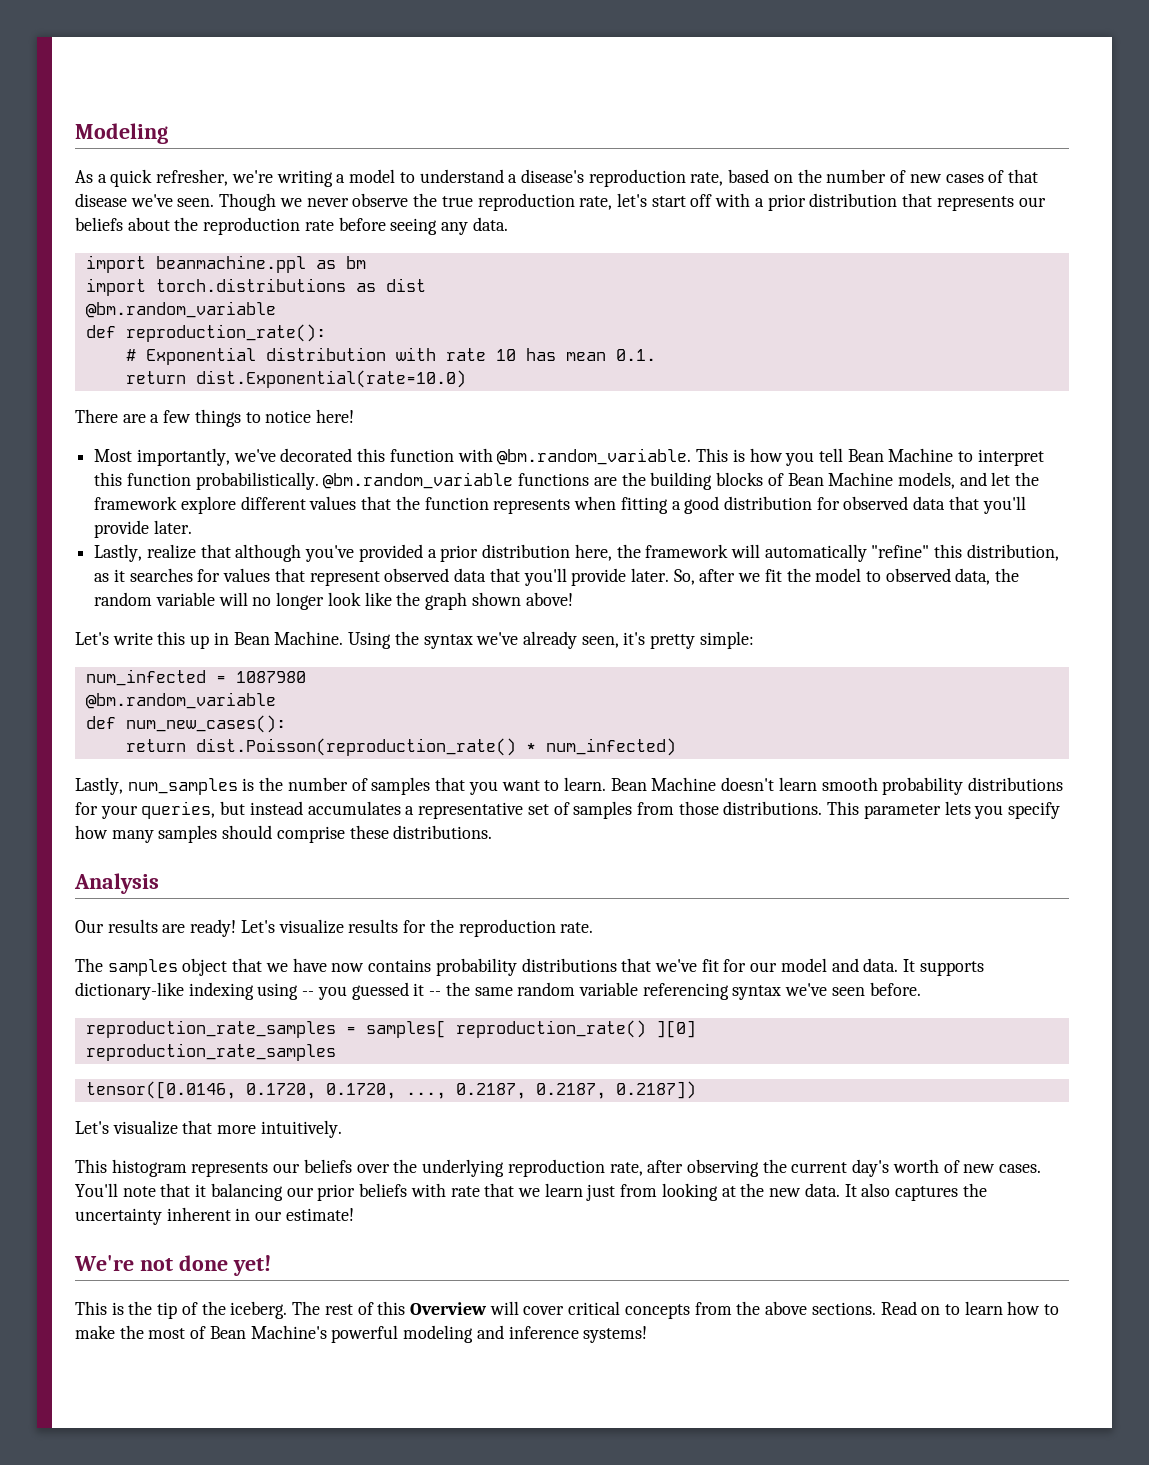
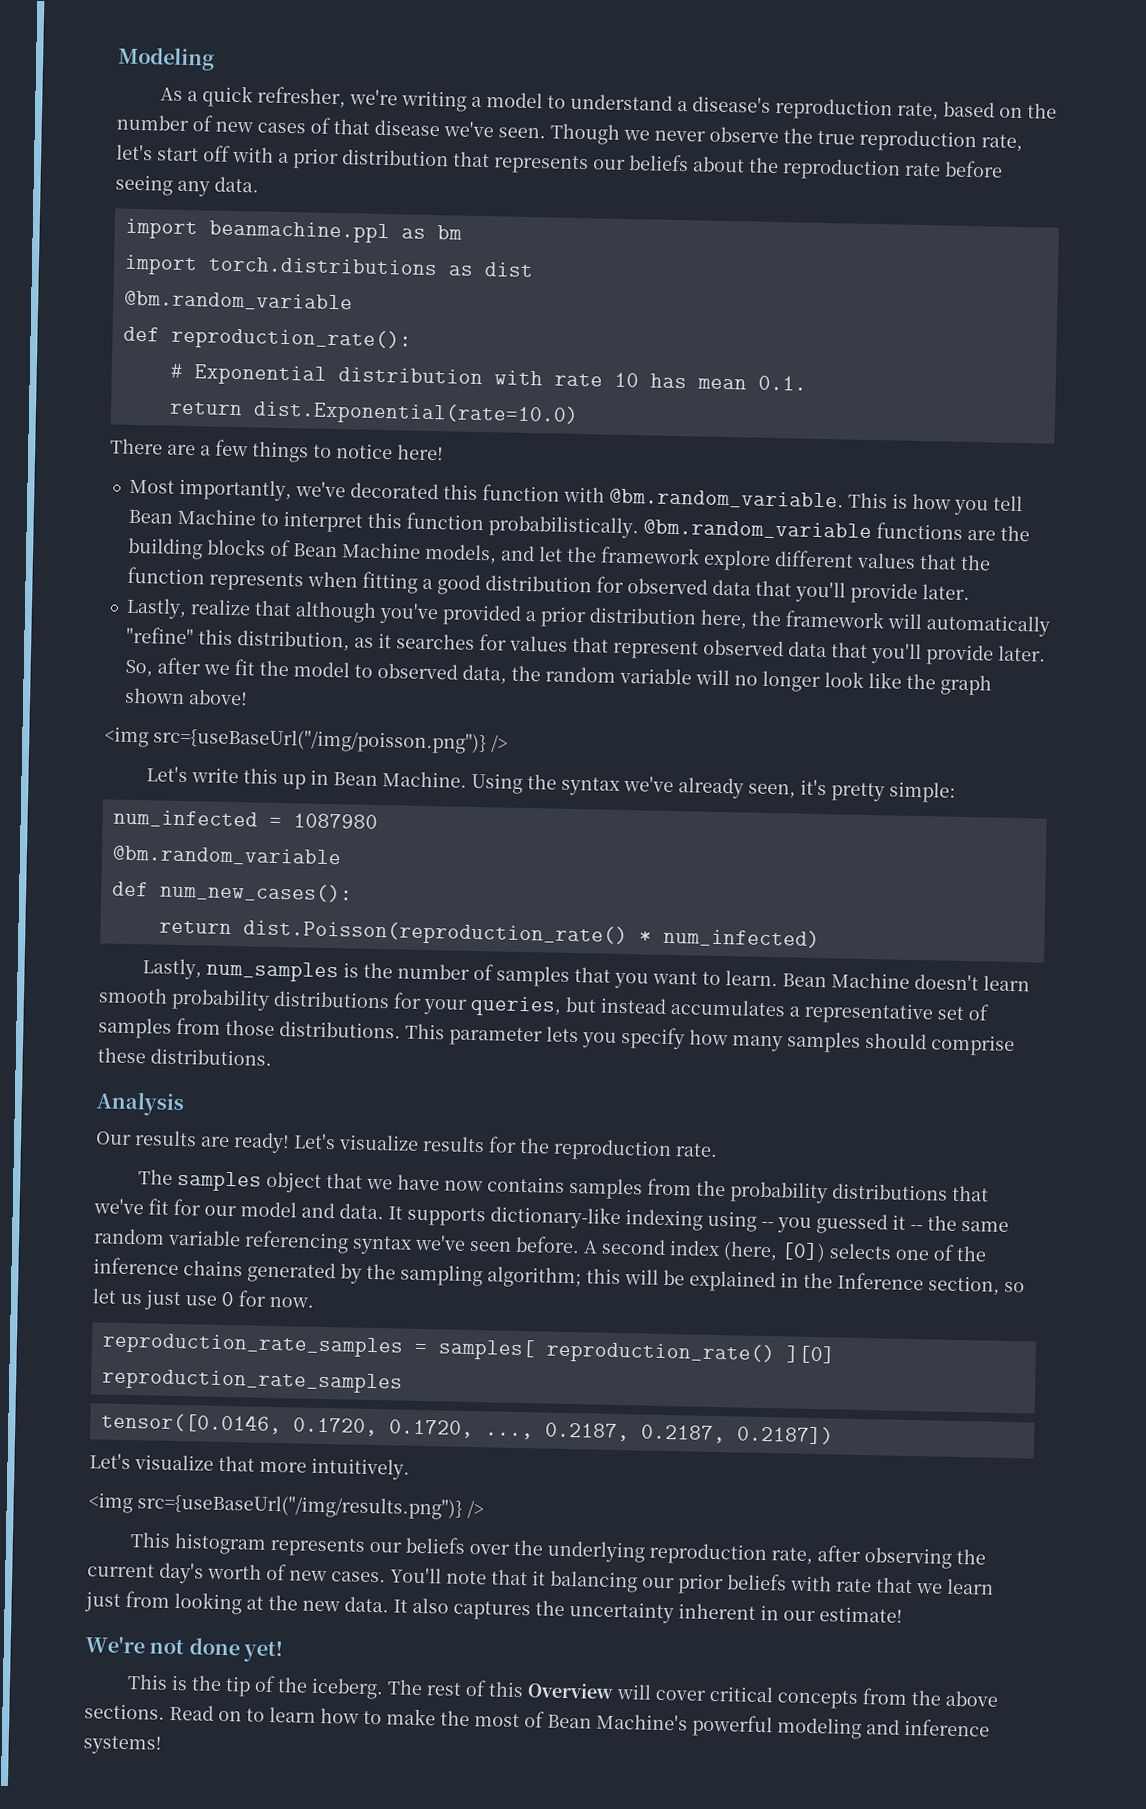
+ <img src={useBaseUrl("/img/poisson.png")} />
- The samples object that we have now contains probability distributions that we've fit for our model and data.
+ The samples object that we have now contains samples from the probability distributions that we've fit for our model and data.
+ A second index (here, [0]) selects one of the inference chains generated by the sampling algorithm; this will be explained in the Inference section, so let us just use 0 for now.
+ <img src={useBaseUrl("/img/results.png")} />

